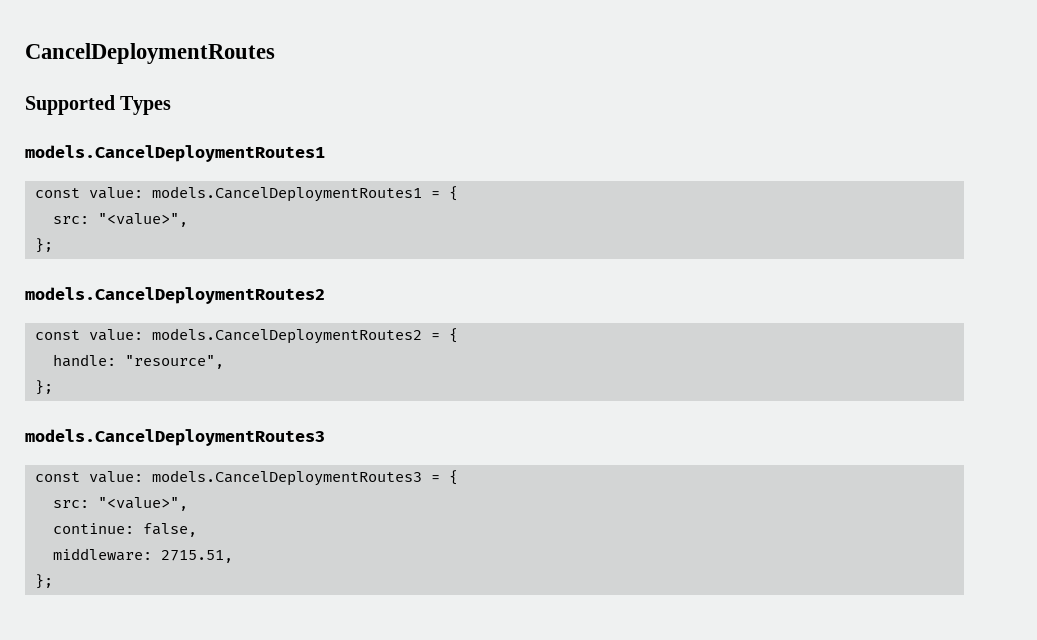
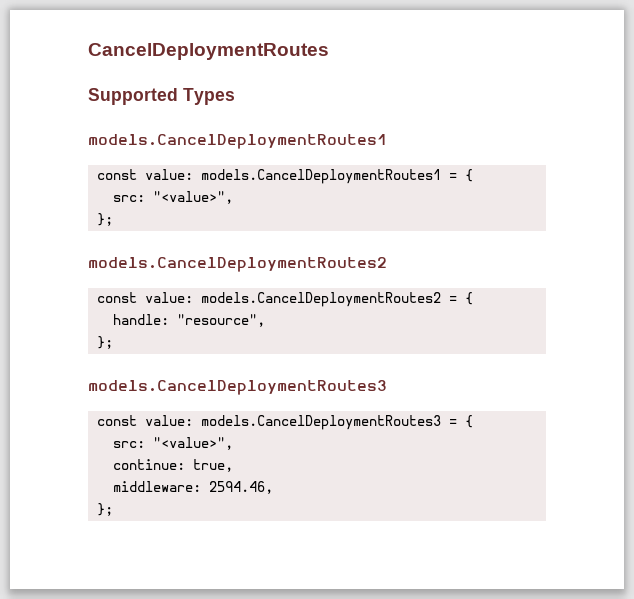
- continue: false,
+ continue: true,
- middleware: 2715.51,
+ middleware: 2594.46,

